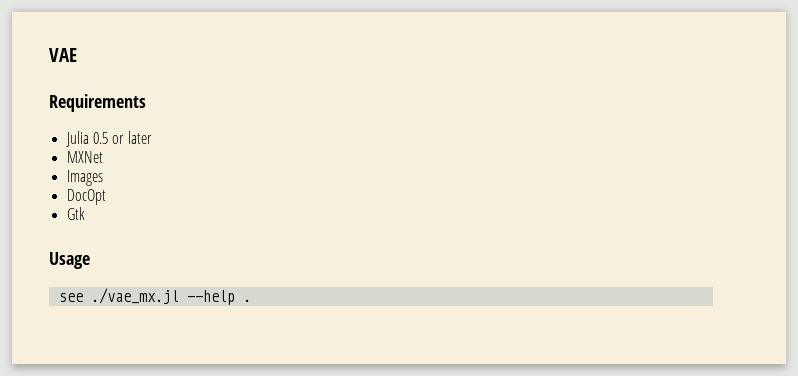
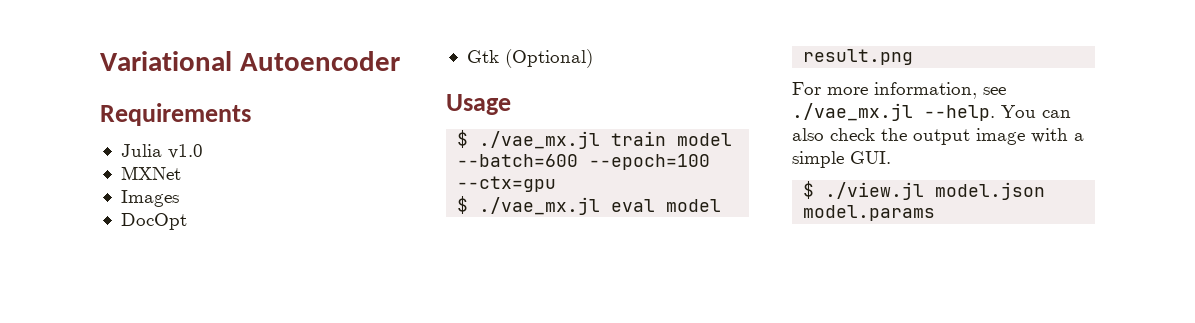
- VAE
+ Variational Autoencoder
- Julia 0.5 or later
+ Julia v1.0
- Gtk
+ Gtk (Optional)
- see ./vae_mx.jl --help .
+ $ ./vae_mx.jl train model --batch=600 --epoch=100 --ctx=gpu
+ $ ./vae_mx.jl eval model result.png
+ For more information, see ./vae_mx.jl --help. You can also check the output image with a simple GUI.
+ $ ./view.jl model.json model.params

